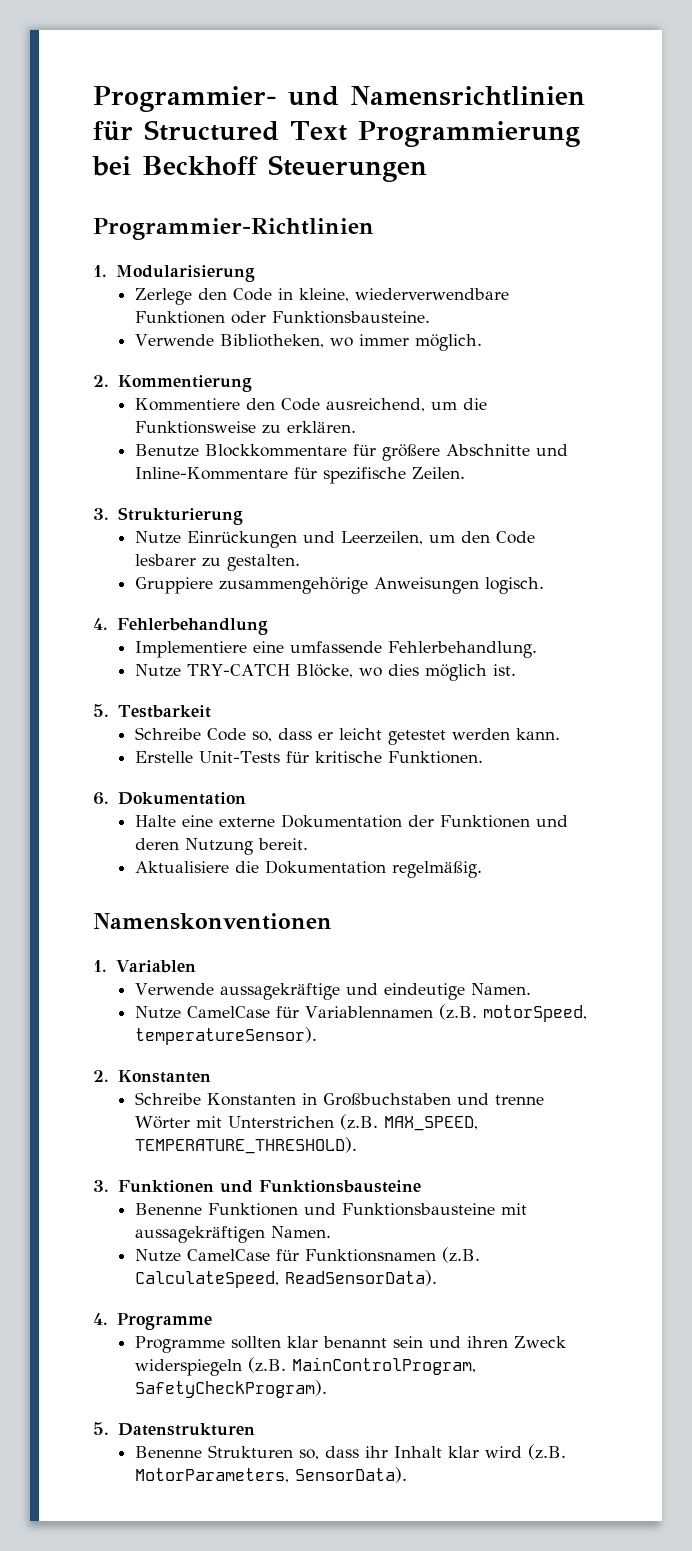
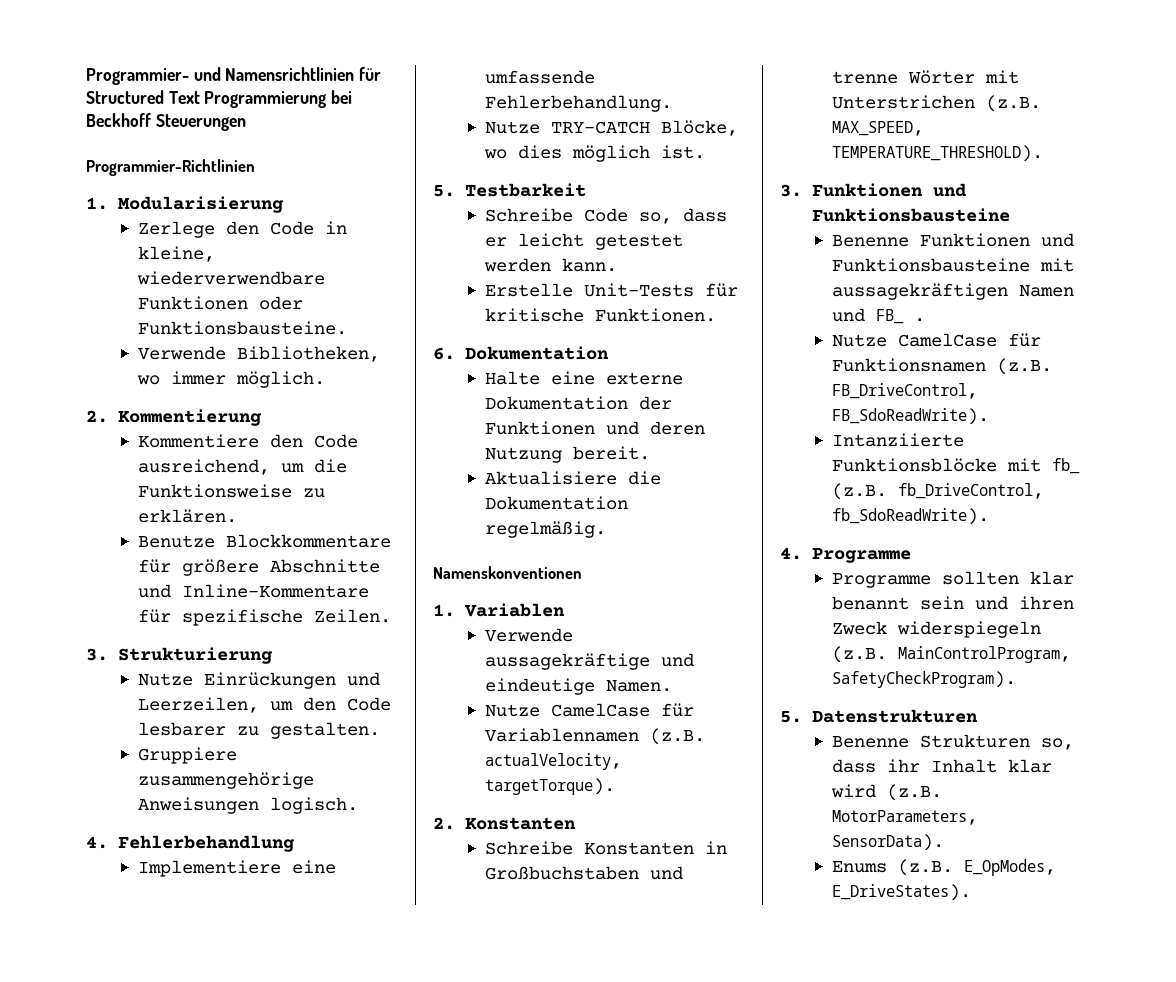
- Nutze CamelCase für Variablennamen (z.B. motorSpeed, temperatureSensor).
+ Nutze CamelCase für Variablennamen (z.B. actualVelocity, targetTorque).
- Benenne Funktionen und Funktionsbausteine mit aussagekräftigen Namen.
+ Benenne Funktionen und Funktionsbausteine mit aussagekräftigen Namen und FB_ .
- Nutze CamelCase für Funktionsnamen (z.B. CalculateSpeed, ReadSensorData).
+ Nutze CamelCase für Funktionsnamen (z.B. FB_DriveControl, FB_SdoReadWrite).
+ Intanziierte Funktionsblöcke mit fb_ (z.B. fb_DriveControl, fb_SdoReadWrite).
+ Enums (z.B. E_OpModes, E_DriveStates).

